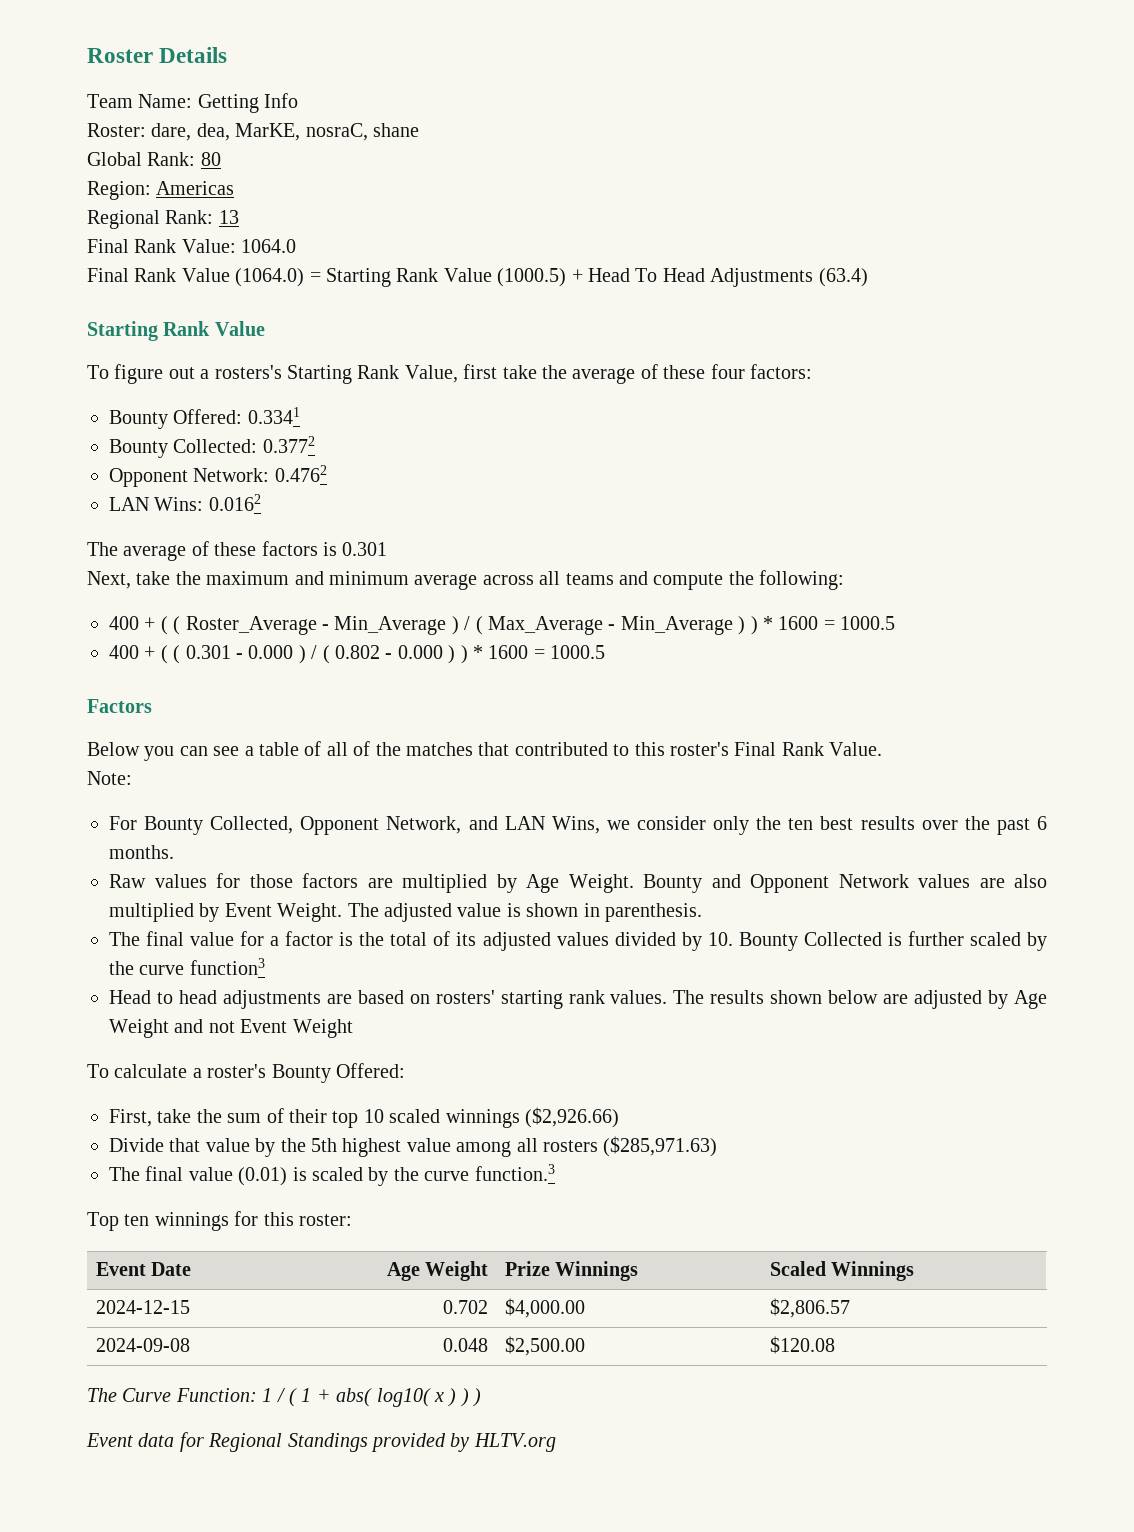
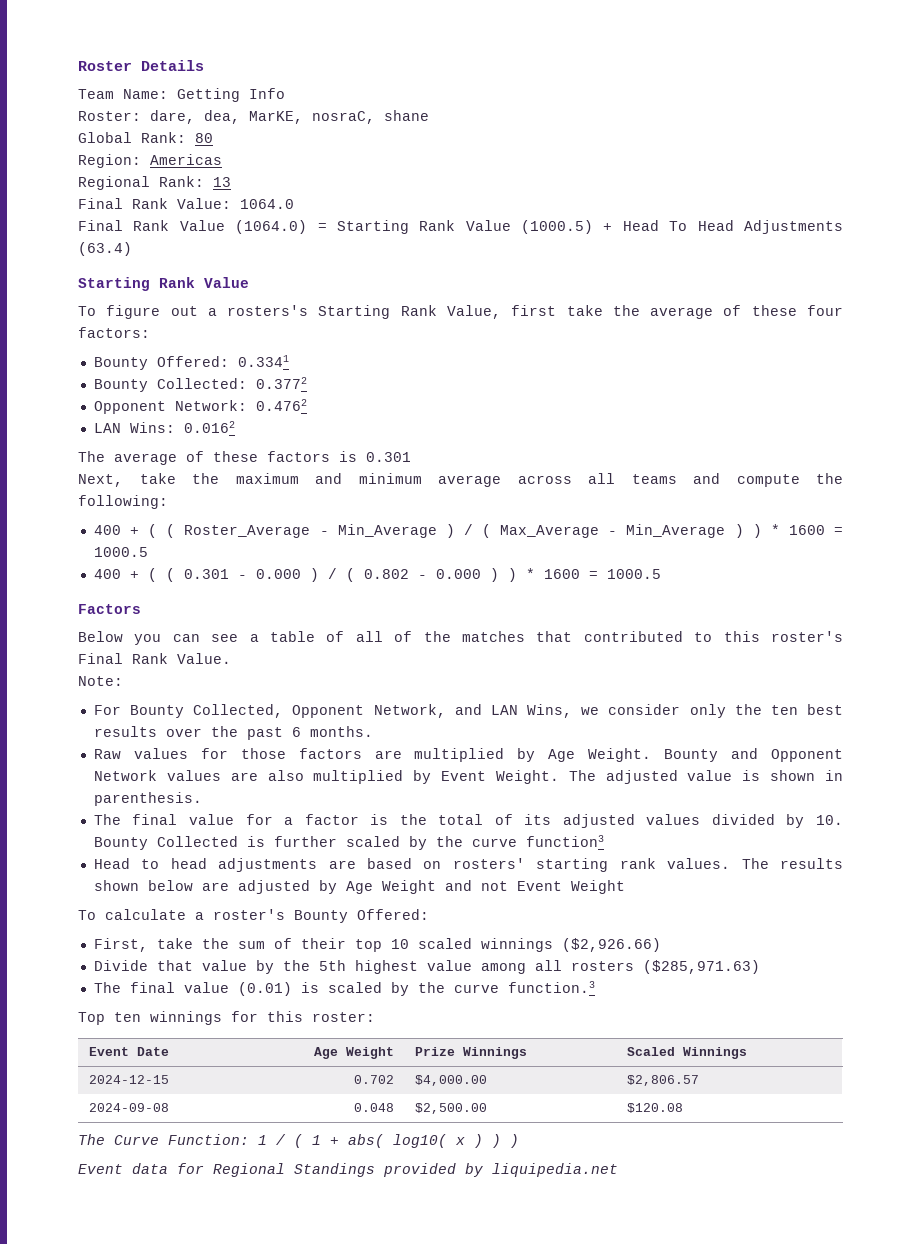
- Event data for Regional Standings provided by HLTV.org
+ Event data for Regional Standings provided by liquipedia.net

